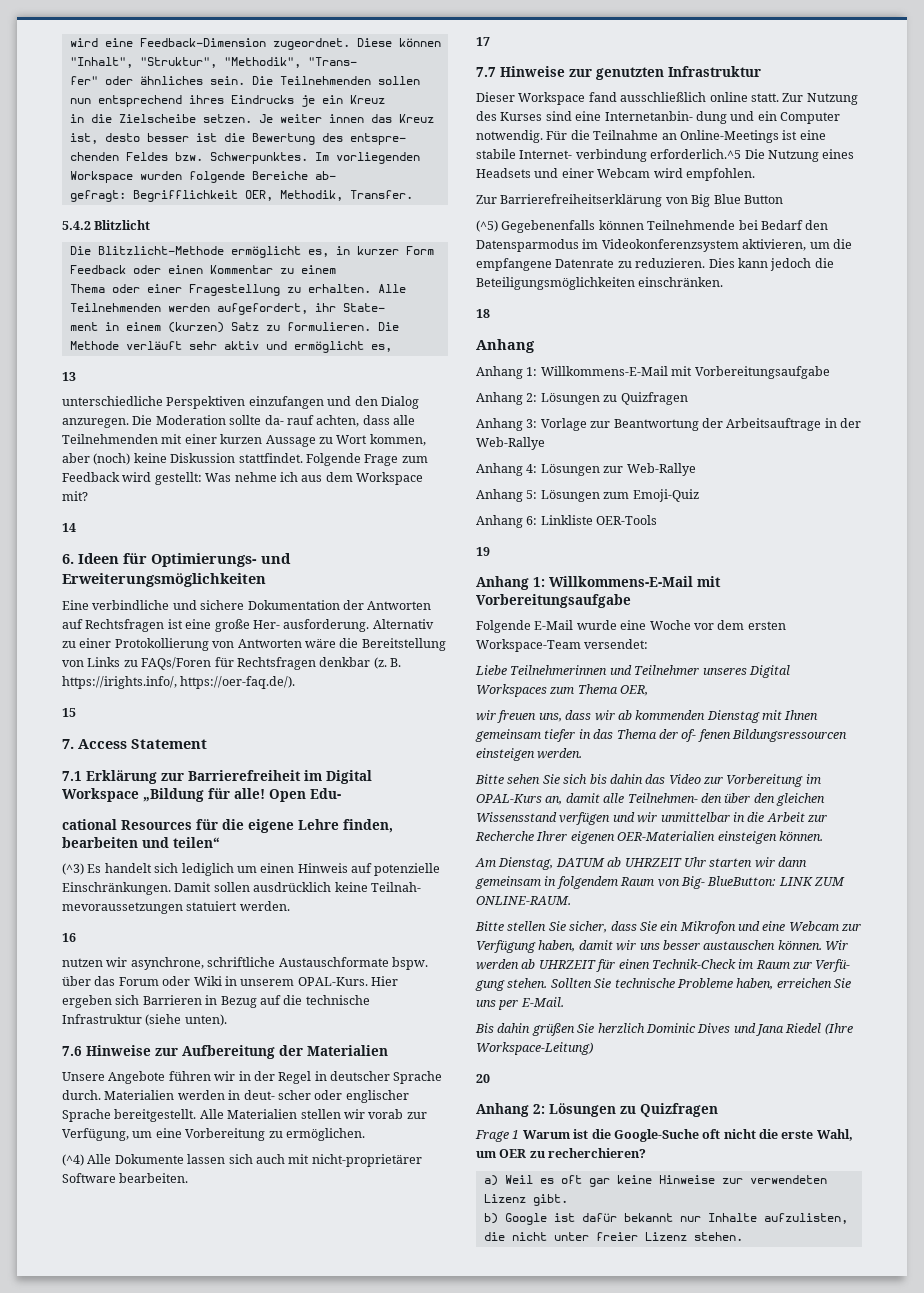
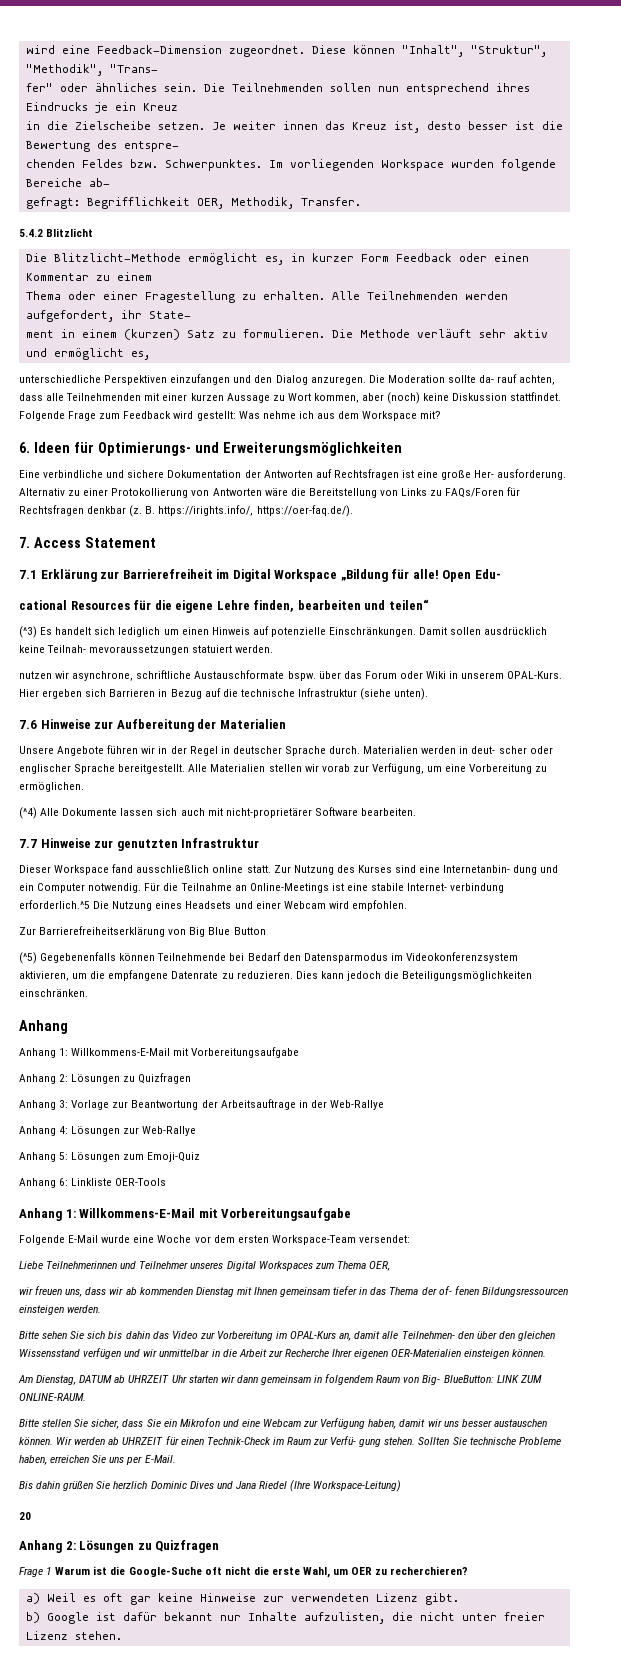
- 13
- 14
- 15
- 16
- 17
- 18
- 19

